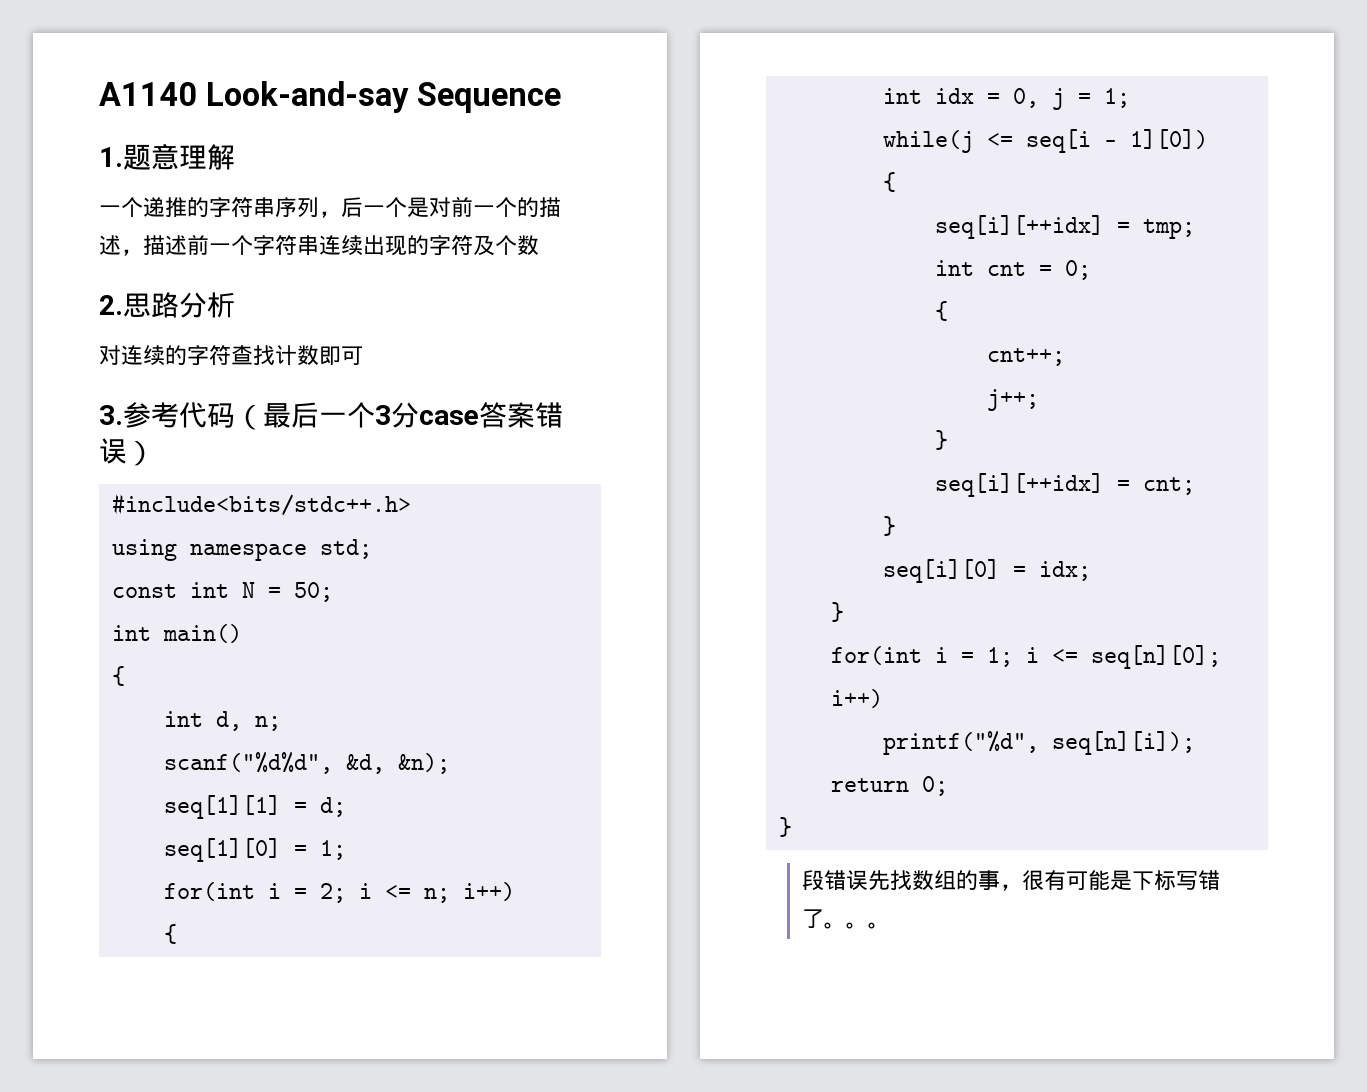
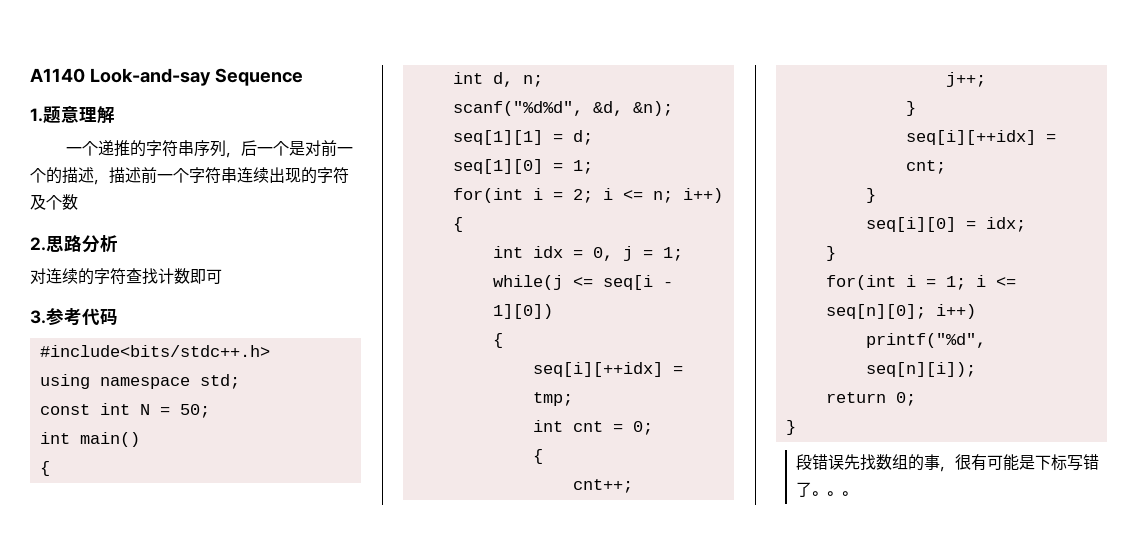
- 3.参考代码（最后一个3分case答案错误）
+ 3.参考代码

